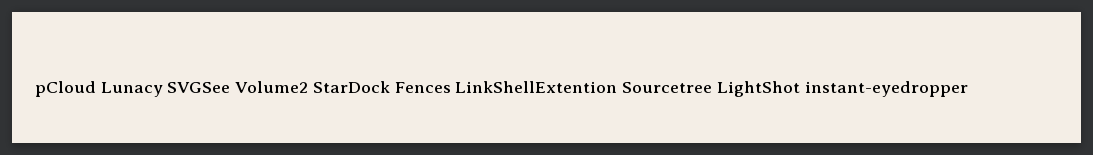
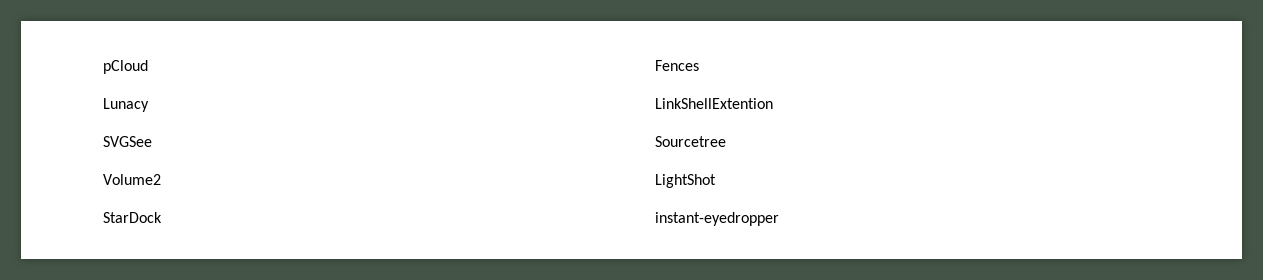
- pCloud Lunacy SVGSee Volume2 StarDock Fences LinkShellExtention Sourcetree LightShot instant-eyedropper
+ pCloud
+ Lunacy
+ SVGSee
+ Volume2
+ StarDock
+ Fences
+ LinkShellExtention
+ Sourcetree
+ LightShot
+ instant-eyedropper

